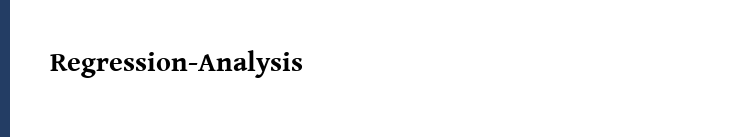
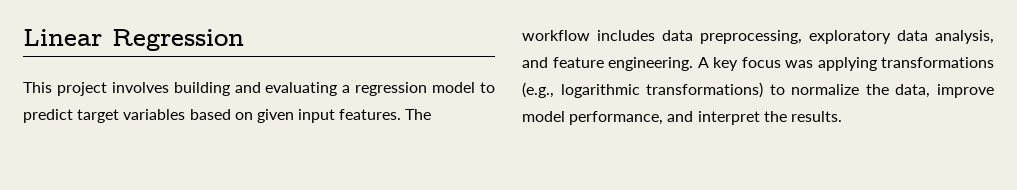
- Regression-Analysis
+ Linear Regression
+ This project involves building and evaluating a regression model to predict target variables based on given input features. The workflow includes data preprocessing, exploratory data analysis, and feature engineering. A key focus was applying transformations (e.g., logarithmic transformations) to normalize the data, improve model performance, and interpret the results.

